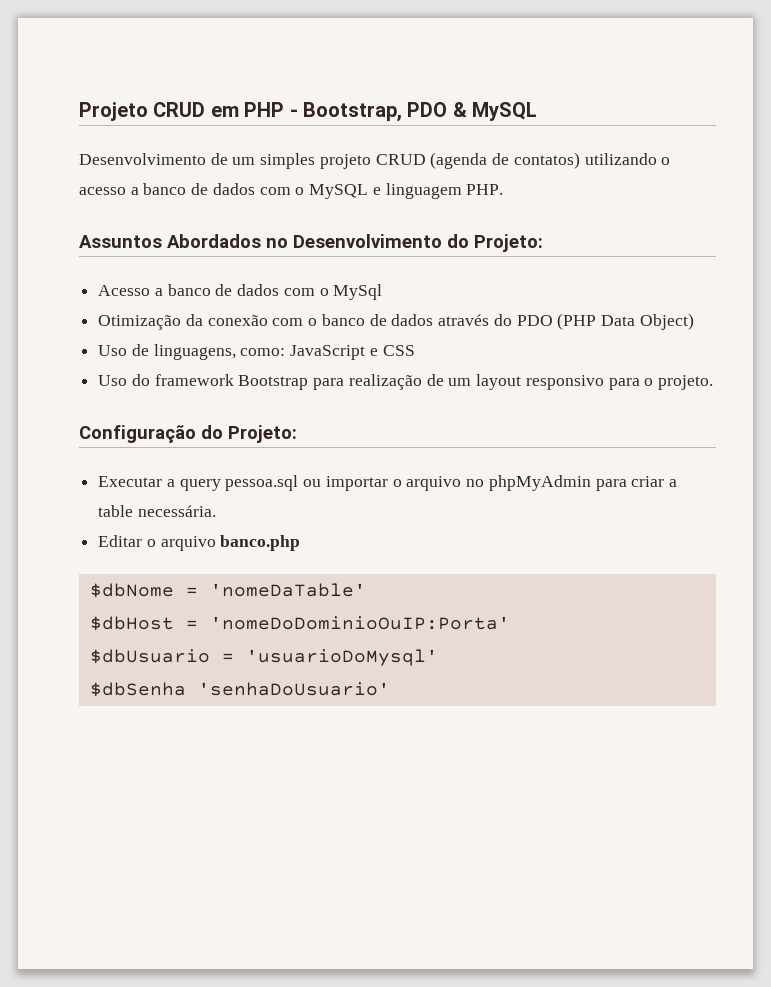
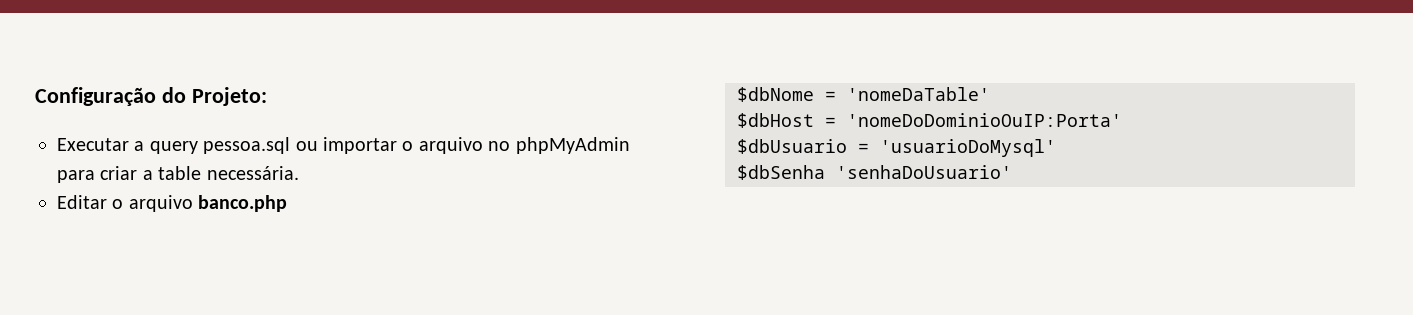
- Projeto CRUD em PHP - Bootstrap, PDO & MySQL
- Desenvolvimento de um simples projeto CRUD (agenda de contatos) utilizando o acesso a banco de dados com o MySQL e linguagem PHP.
- Assuntos Abordados no Desenvolvimento do Projeto:
- Acesso a banco de dados com o MySql
- Otimização da conexão com o banco de dados através do PDO (PHP Data Object)
- Uso de linguagens, como: JavaScript e CSS
- Uso do framework Bootstrap para realização de um layout responsivo para o projeto.

